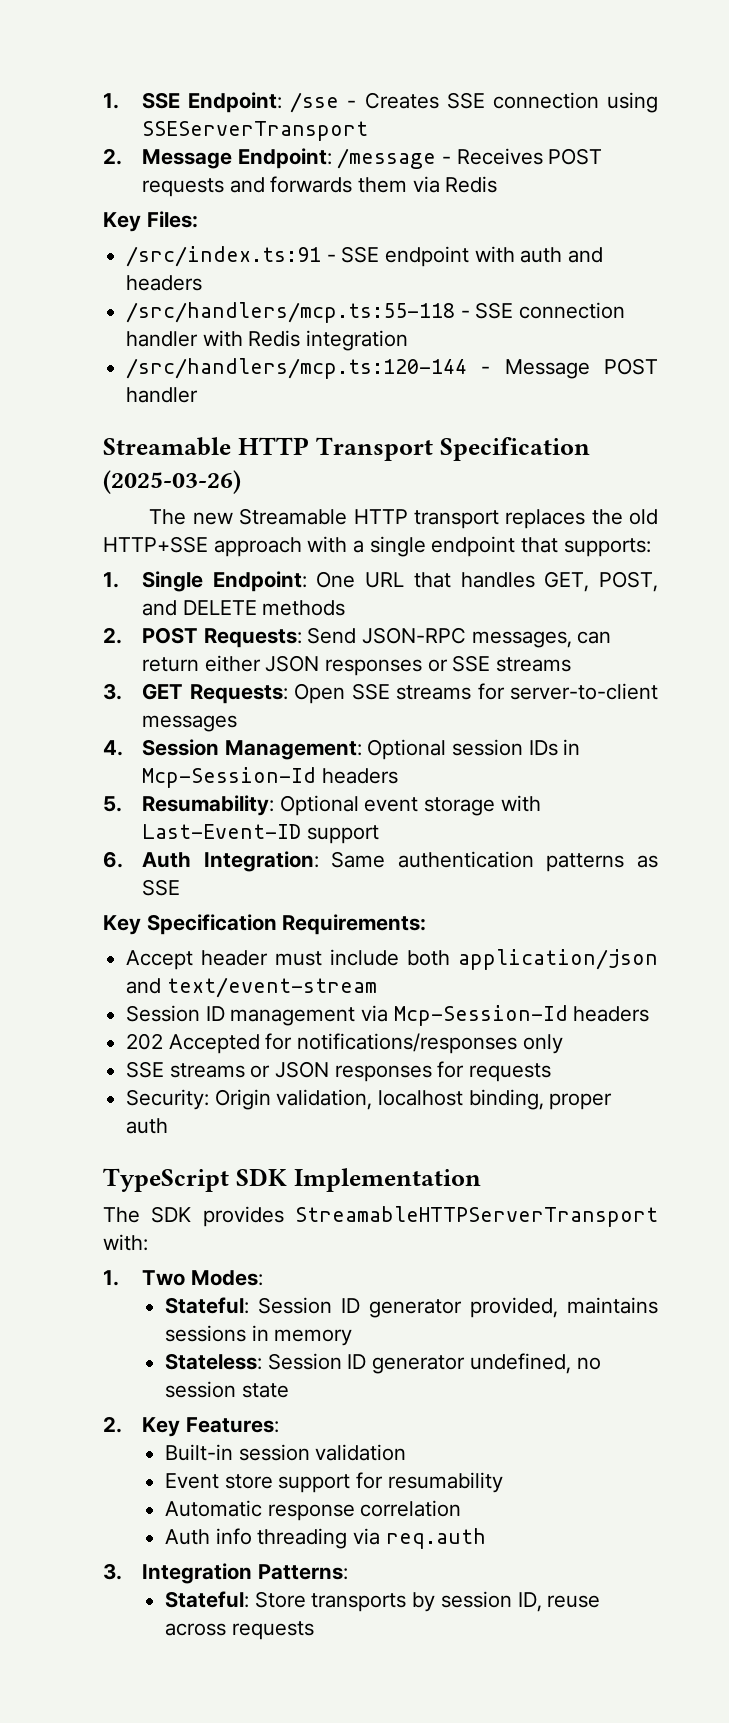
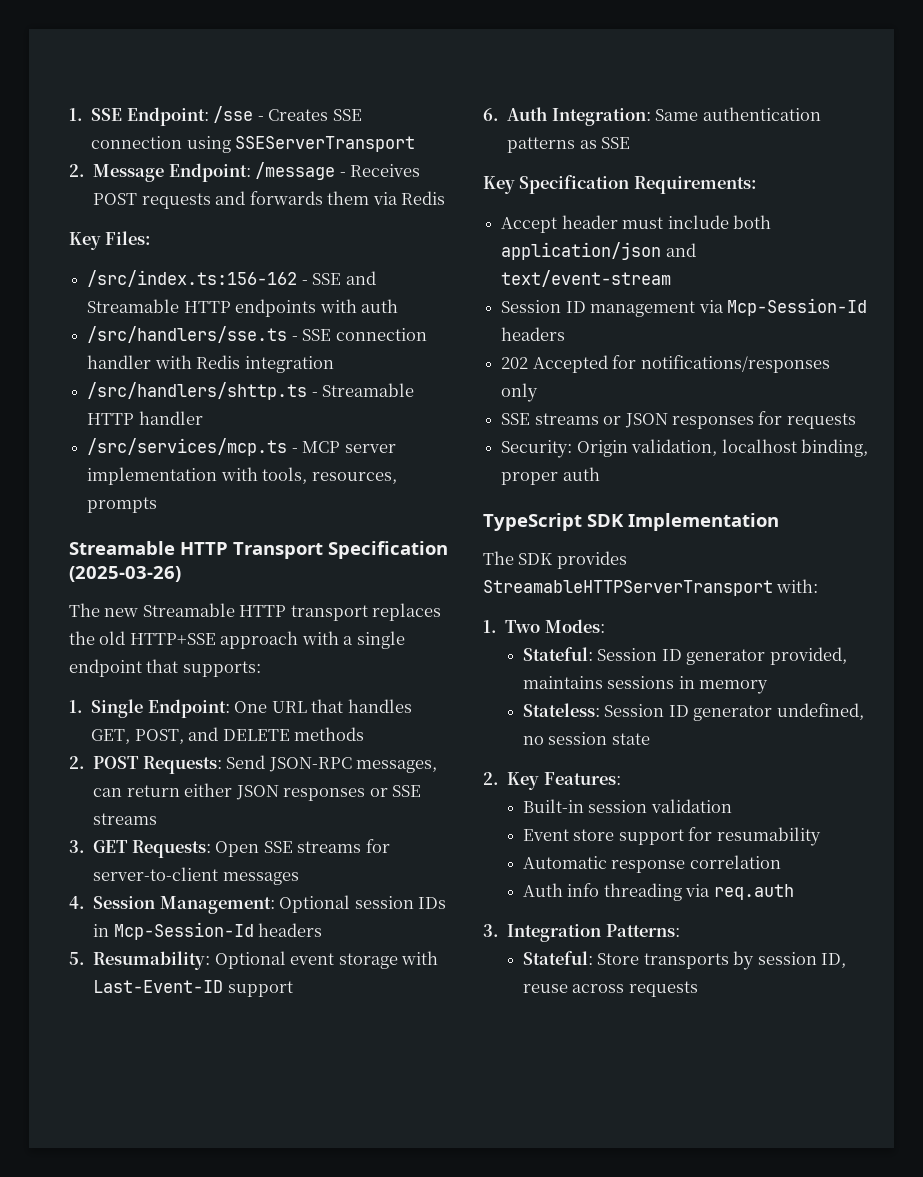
- /src/index.ts:91 - SSE endpoint with auth and headers
- /src/handlers/mcp.ts:55-118 - SSE connection handler with Redis integration
+ /src/index.ts:156-162 - SSE and Streamable HTTP endpoints with auth
+ /src/handlers/sse.ts - SSE connection handler with Redis integration
- /src/handlers/mcp.ts:120-144 - Message POST handler
+ /src/handlers/shttp.ts - Streamable HTTP handler
+ /src/services/mcp.ts - MCP server implementation with tools, resources, prompts

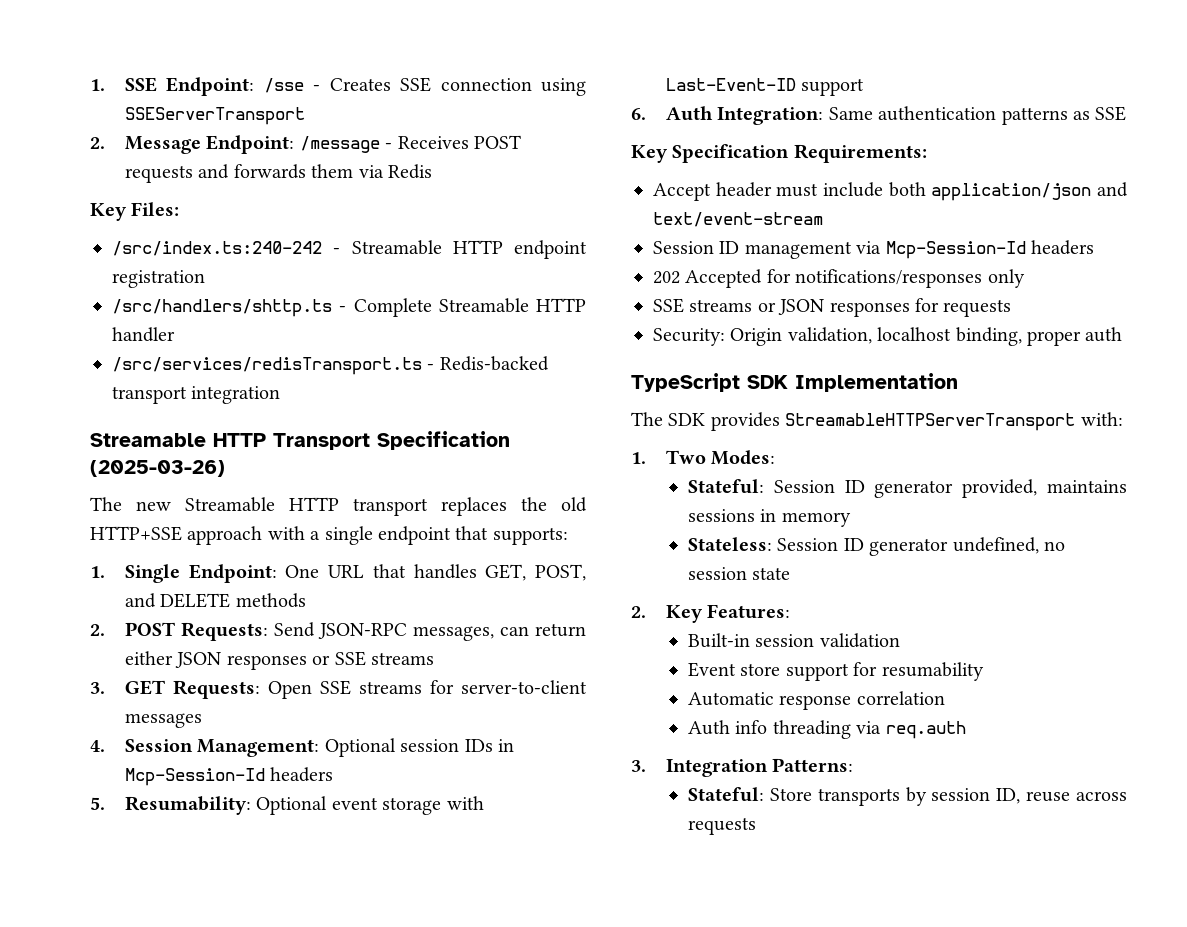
- /src/index.ts:156-162 - SSE and Streamable HTTP endpoints with auth
- /src/handlers/sse.ts - SSE connection handler with Redis integration
+ /src/index.ts:240-242 - Streamable HTTP endpoint registration
- /src/handlers/shttp.ts - Streamable HTTP handler
+ /src/handlers/shttp.ts - Complete Streamable HTTP handler
- /src/services/mcp.ts - MCP server implementation with tools, resources, prompts
+ /src/services/redisTransport.ts - Redis-backed transport integration

